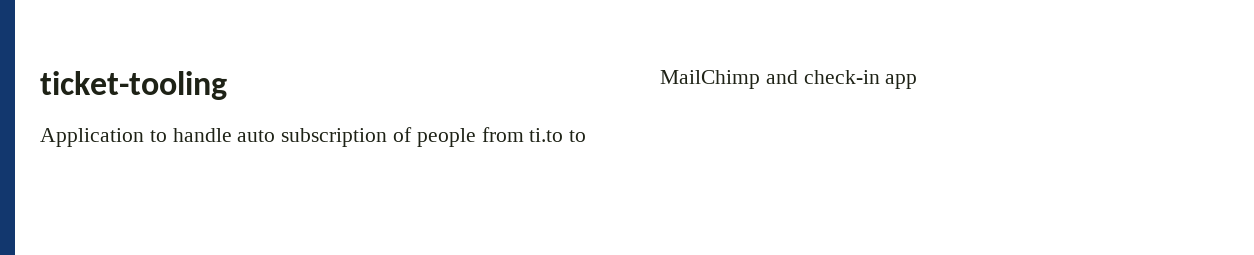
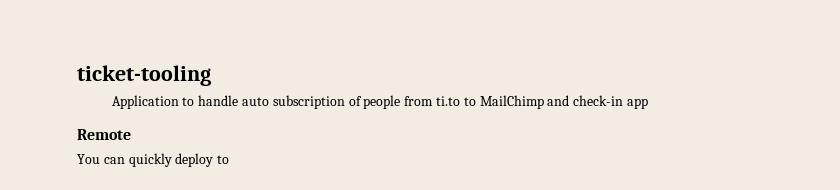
+ Remote
+ You can quickly deploy to

